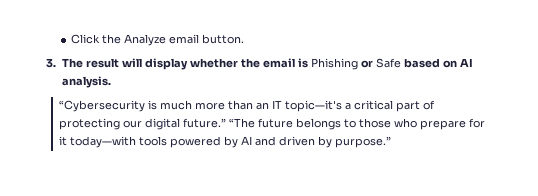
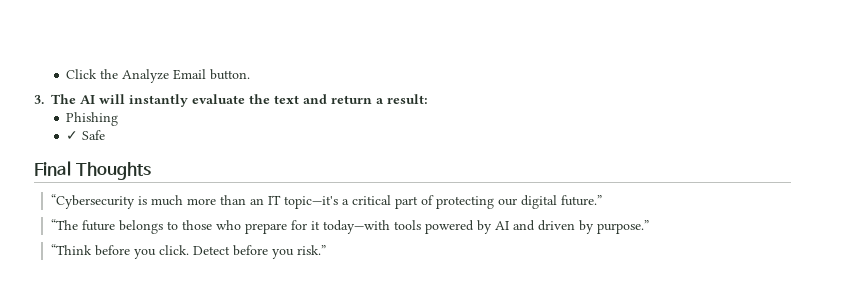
- Click the Analyze email button.
+ Click the Analyze Email button.
- 3. The result will display whether the email is Phishing or Safe based on AI analysis.
+ 3. The AI will instantly evaluate the text and return a result:
+ Phishing
+ ✓ Safe
+ Final Thoughts
- “Cybersecurity is much more than an IT topic—it's a critical part of protecting our digital future.” “The future belongs to those who prepare for it today—with tools powered by AI and driven by purpose.”
+ “Cybersecurity is much more than an IT topic—it's a critical part of protecting our digital future.”
+ “The future belongs to those who prepare for it today—with tools powered by AI and driven by purpose.”
+ “Think before you click. Detect before you risk.”

